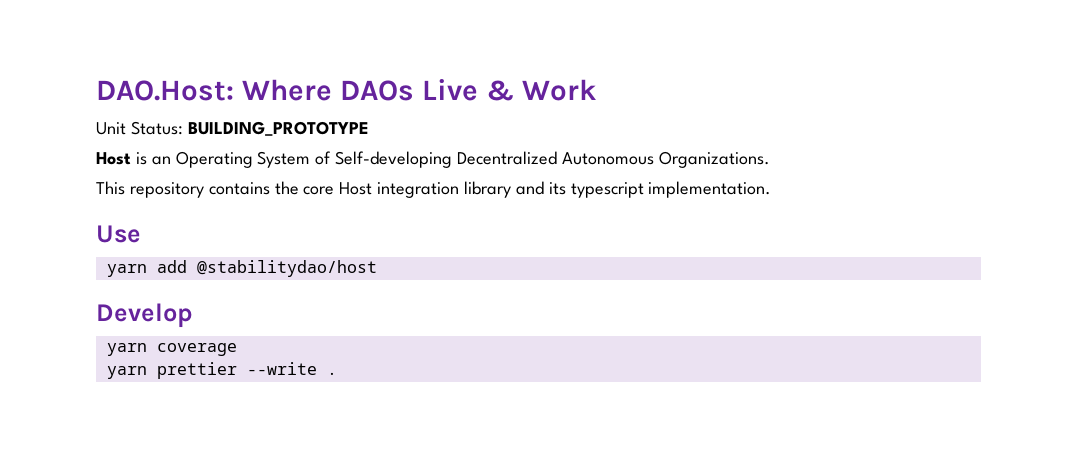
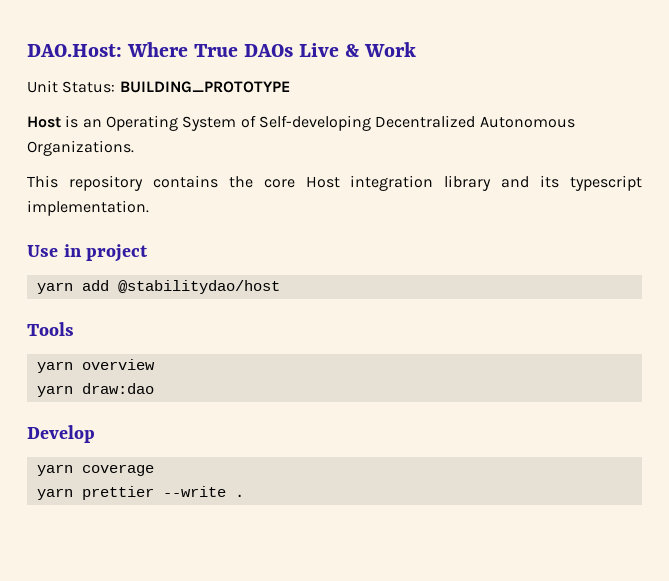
- DAO.Host: Where DAOs Live & Work
+ DAO.Host: Where True DAOs Live & Work
- Use
+ Use in project
+ Tools
+ yarn overview
+ yarn draw:dao

